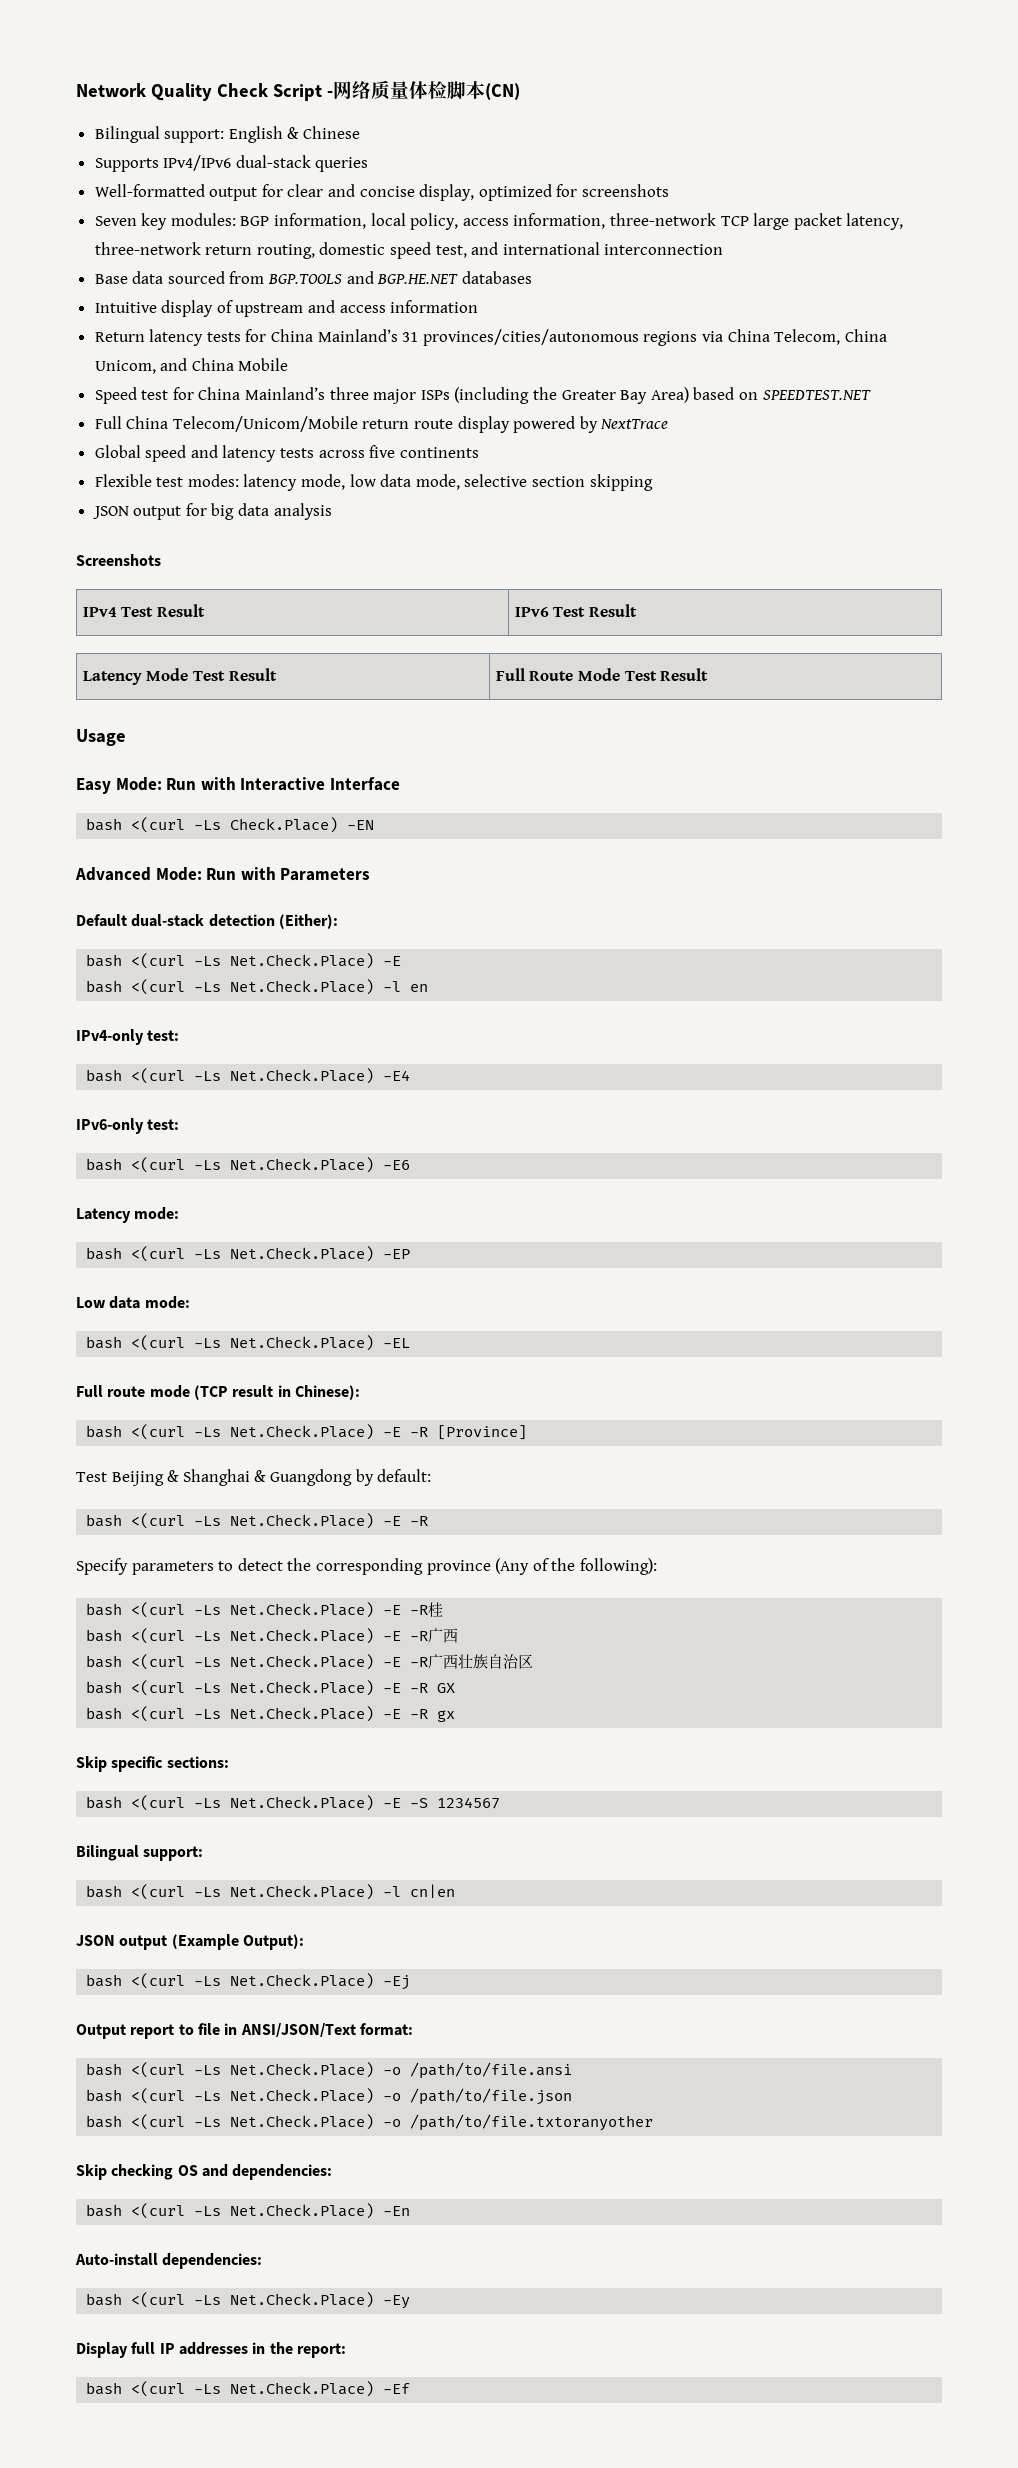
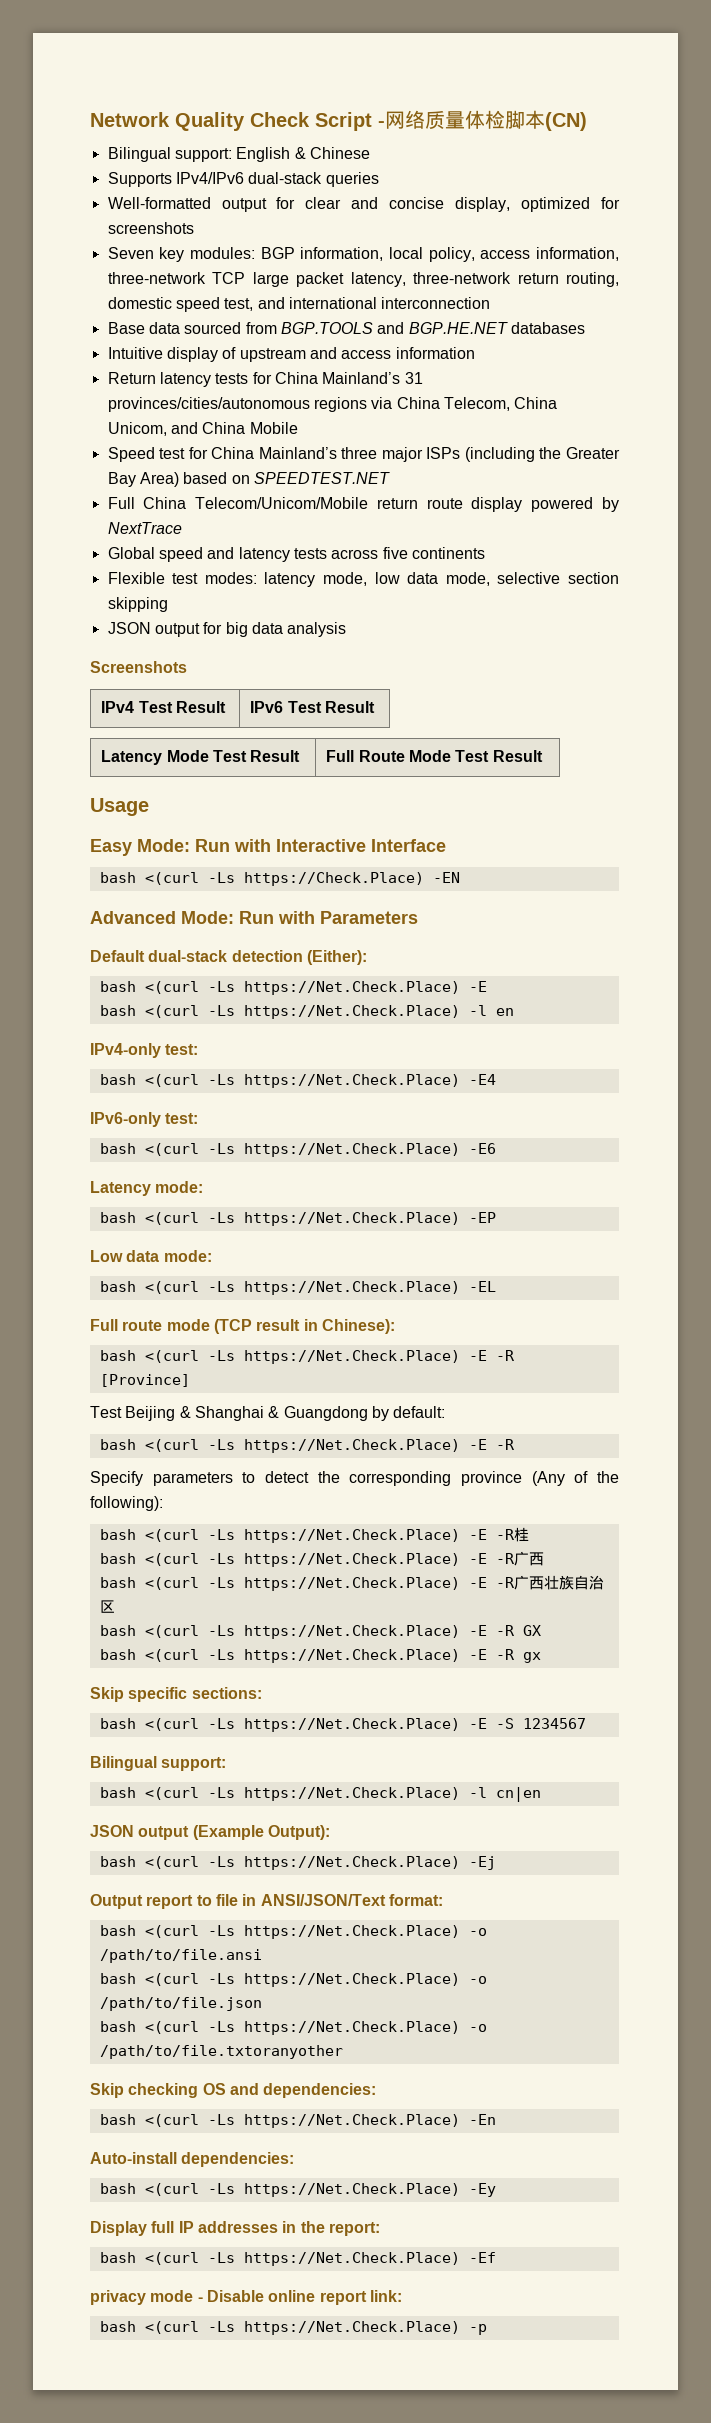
- bash <(curl -Ls Check.Place) -EN
+ bash <(curl -Ls https://Check.Place) -EN
  Default dual-stack detection (Either):
- bash <(curl -Ls Net.Check.Place) -E
+ bash <(curl -Ls https://Net.Check.Place) -E
- bash <(curl -Ls Net.Check.Place) -l en
+ bash <(curl -Ls https://Net.Check.Place) -l en
- bash <(curl -Ls Net.Check.Place) -E4
+ bash <(curl -Ls https://Net.Check.Place) -E4
- bash <(curl -Ls Net.Check.Place) -E6
+ bash <(curl -Ls https://Net.Check.Place) -E6
- bash <(curl -Ls Net.Check.Place) -EP
+ bash <(curl -Ls https://Net.Check.Place) -EP
- bash <(curl -Ls Net.Check.Place) -EL
+ bash <(curl -Ls https://Net.Check.Place) -EL
- bash <(curl -Ls Net.Check.Place) -E -R [Province]
+ bash <(curl -Ls https://Net.Check.Place) -E -R [Province]
  Test Beijing & Shanghai & Guangdong by default:
- bash <(curl -Ls Net.Check.Place) -E -R
+ bash <(curl -Ls https://Net.Check.Place) -E -R
- bash <(curl -Ls Net.Check.Place) -E -R桂
- bash <(curl -Ls Net.Check.Place) -E -R广西
+ bash <(curl -Ls https://Net.Check.Place) -E -R桂
+ bash <(curl -Ls https://Net.Check.Place) -E -R广西
- bash <(curl -Ls Net.Check.Place) -E -R广西壮族自治区
+ bash <(curl -Ls https://Net.Check.Place) -E -R广西壮族自治区
- bash <(curl -Ls Net.Check.Place) -E -R GX
+ bash <(curl -Ls https://Net.Check.Place) -E -R GX
- bash <(curl -Ls Net.Check.Place) -E -R gx
+ bash <(curl -Ls https://Net.Check.Place) -E -R gx
- bash <(curl -Ls Net.Check.Place) -E -S 1234567
+ bash <(curl -Ls https://Net.Check.Place) -E -S 1234567
- bash <(curl -Ls Net.Check.Place) -l cn|en
+ bash <(curl -Ls https://Net.Check.Place) -l cn|en
- bash <(curl -Ls Net.Check.Place) -Ej
+ bash <(curl -Ls https://Net.Check.Place) -Ej
- bash <(curl -Ls Net.Check.Place) -o /path/to/file.ansi
+ bash <(curl -Ls https://Net.Check.Place) -o /path/to/file.ansi
- bash <(curl -Ls Net.Check.Place) -o /path/to/file.json
+ bash <(curl -Ls https://Net.Check.Place) -o /path/to/file.json
- bash <(curl -Ls Net.Check.Place) -o /path/to/file.txtoranyother
+ bash <(curl -Ls https://Net.Check.Place) -o /path/to/file.txtoranyother
- bash <(curl -Ls Net.Check.Place) -En
+ bash <(curl -Ls https://Net.Check.Place) -En
- bash <(curl -Ls Net.Check.Place) -Ey
+ bash <(curl -Ls https://Net.Check.Place) -Ey
- bash <(curl -Ls Net.Check.Place) -Ef
+ bash <(curl -Ls https://Net.Check.Place) -Ef
+ privacy mode - Disable online report link:
+ bash <(curl -Ls https://Net.Check.Place) -p

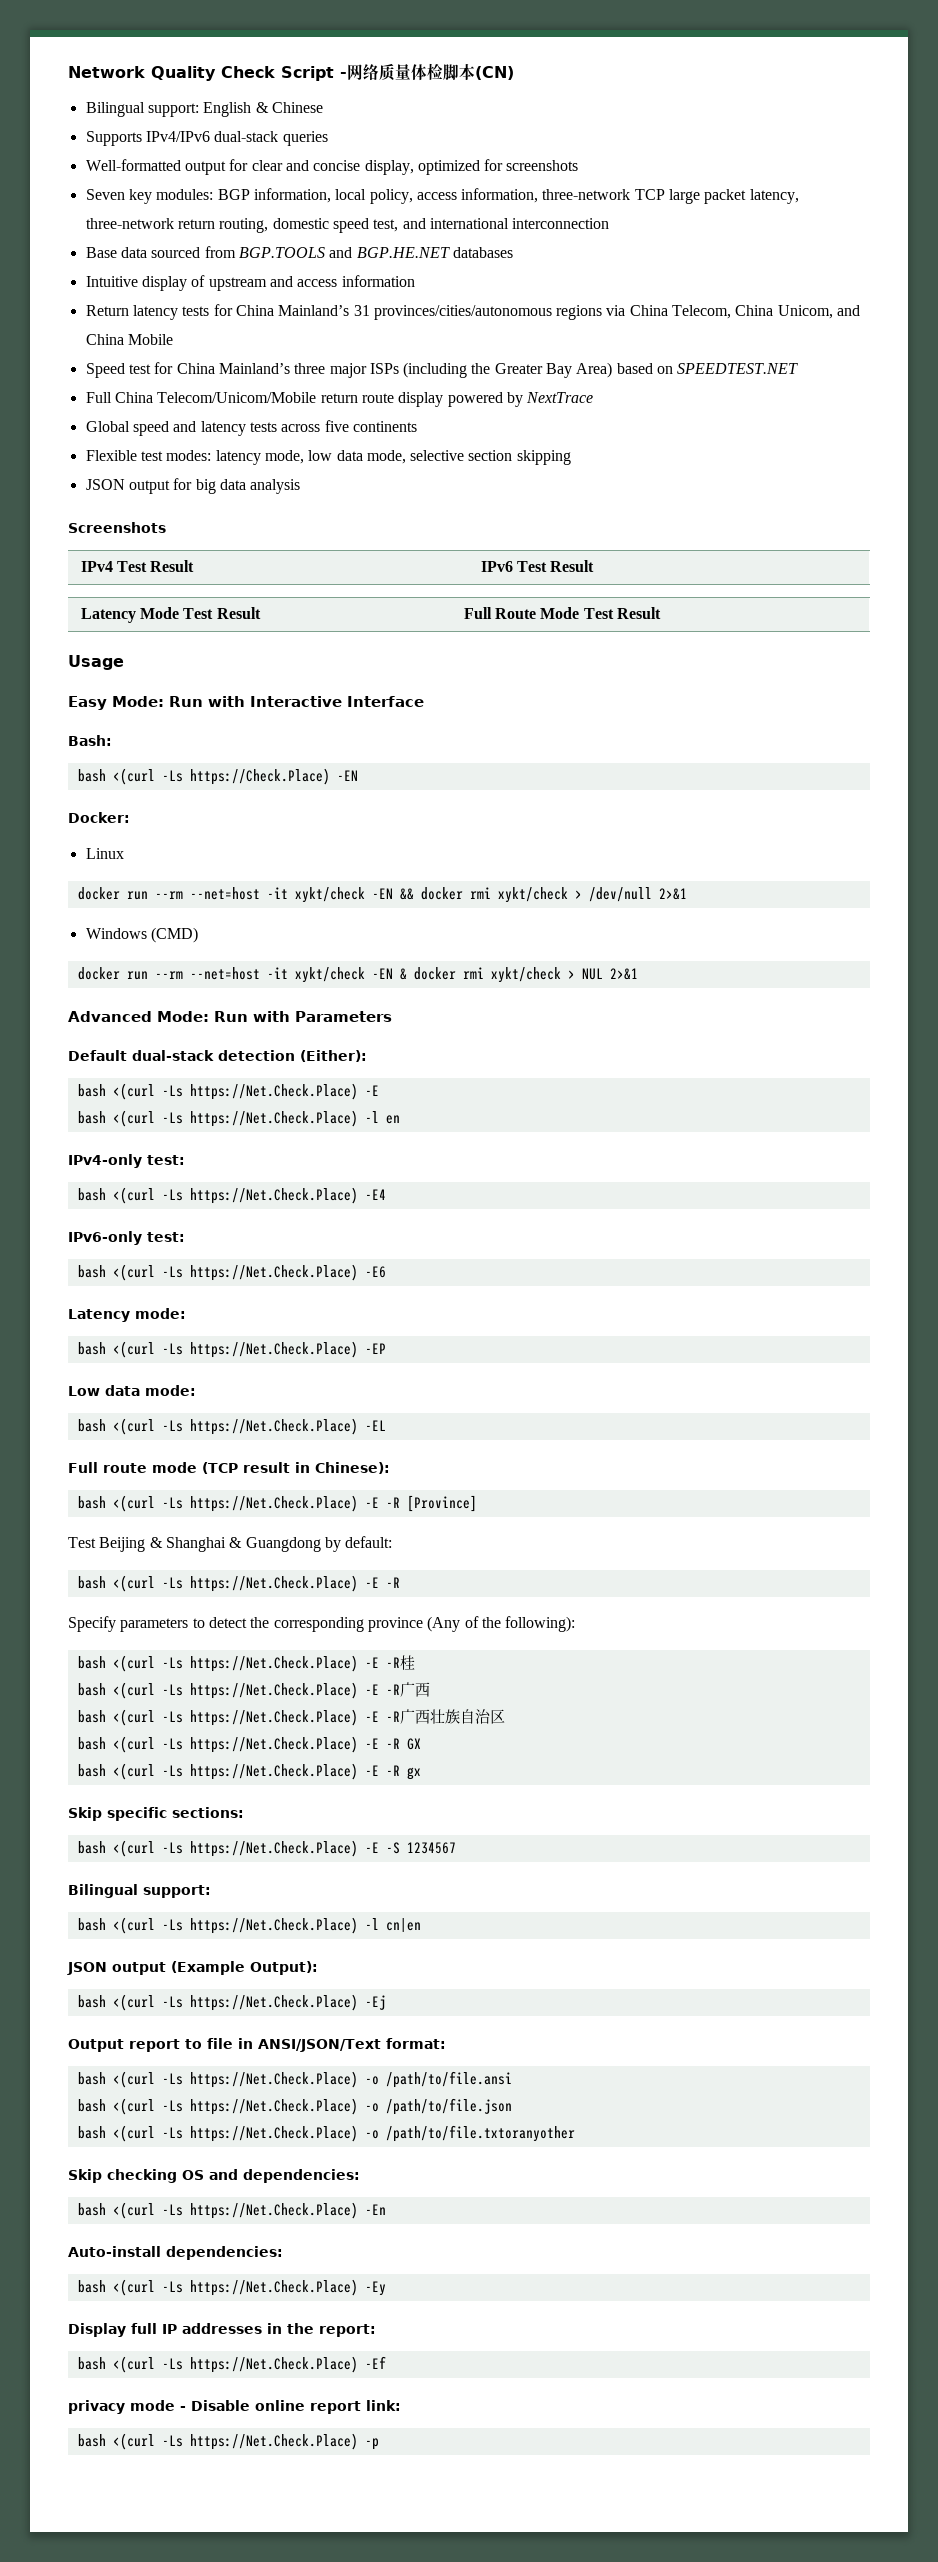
+ Bash:
+ Docker:
+ Linux
+ docker run --rm --net=host -it xykt/check -EN && docker rmi xykt/check > /dev/null 2>&1
+ Windows (CMD)
+ docker run --rm --net=host -it xykt/check -EN & docker rmi xykt/check > NUL 2>&1

